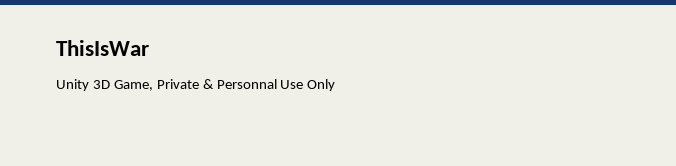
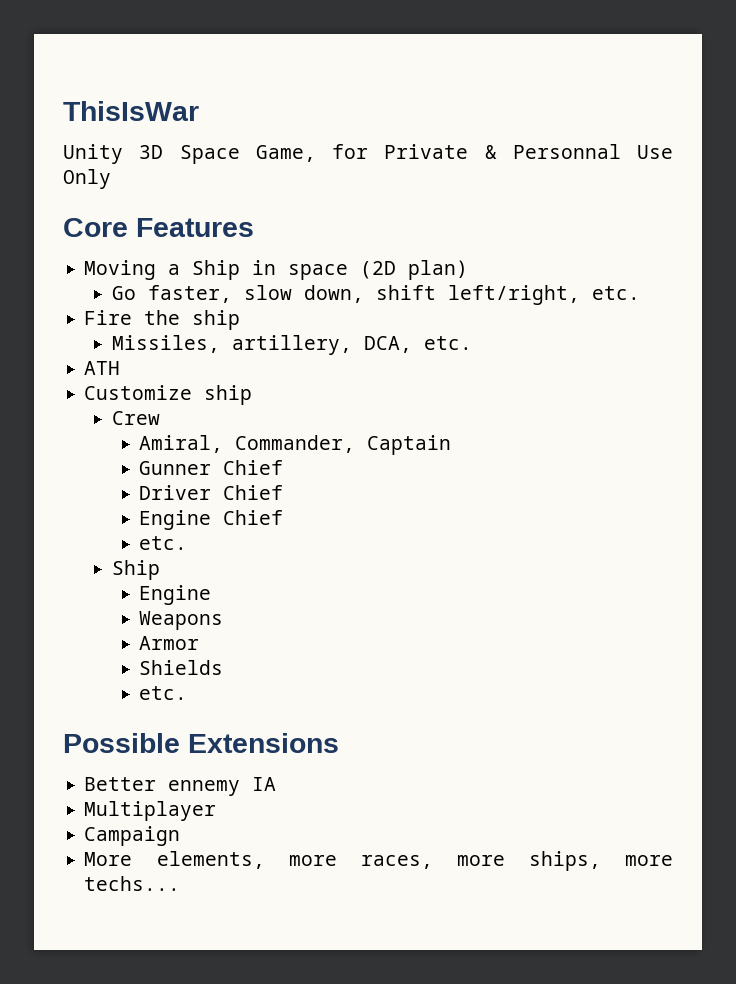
- Unity 3D Game, Private & Personnal Use Only
+ Unity 3D Space Game, for Private & Personnal Use Only
+ Core Features
+ Moving a Ship in space (2D plan)
+ Go faster, slow down, shift left/right, etc.
+ Fire the ship
+ Missiles, artillery, DCA, etc.
+ ATH
+ Customize ship
+ Crew
+ Amiral, Commander, Captain
+ Gunner Chief
+ Driver Chief
+ Engine Chief
+ etc.
+ Ship
+ Engine
+ Weapons
+ Armor
+ Shields
+ etc.
+ Possible Extensions
+ Better ennemy IA
+ Multiplayer
+ Campaign
+ More elements, more races, more ships, more techs...

